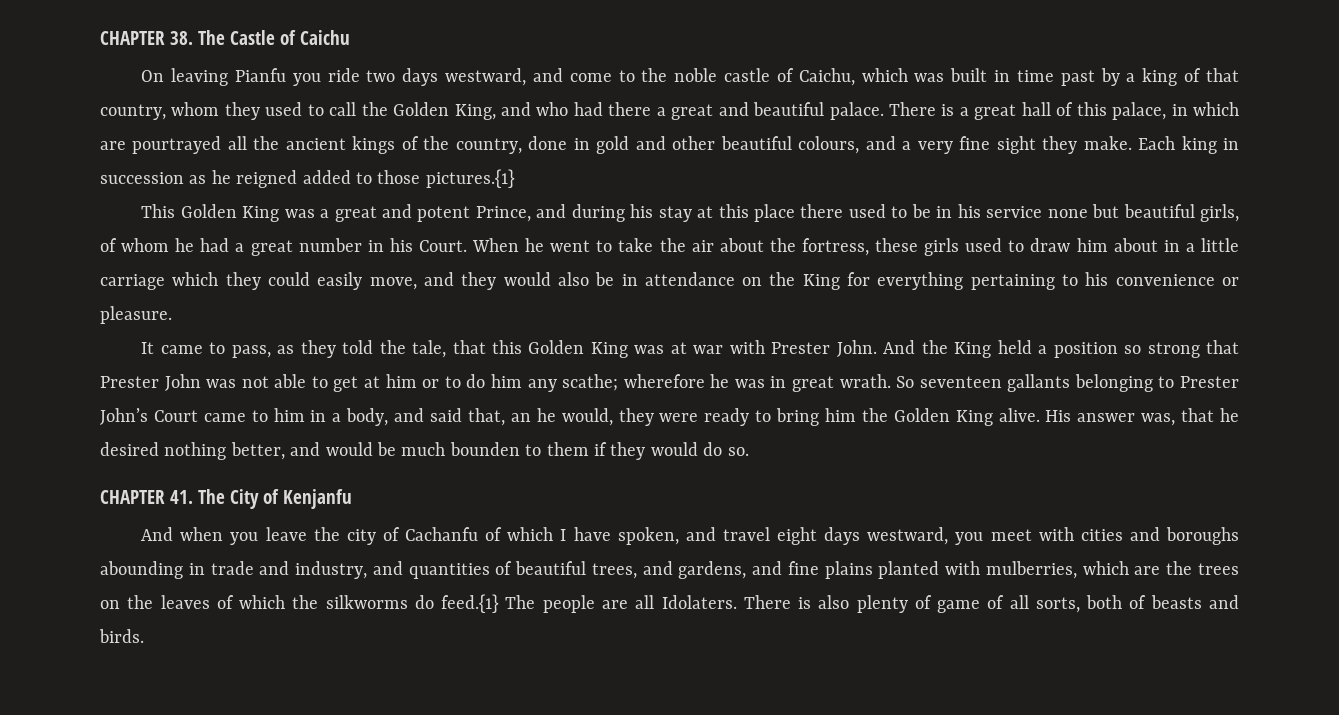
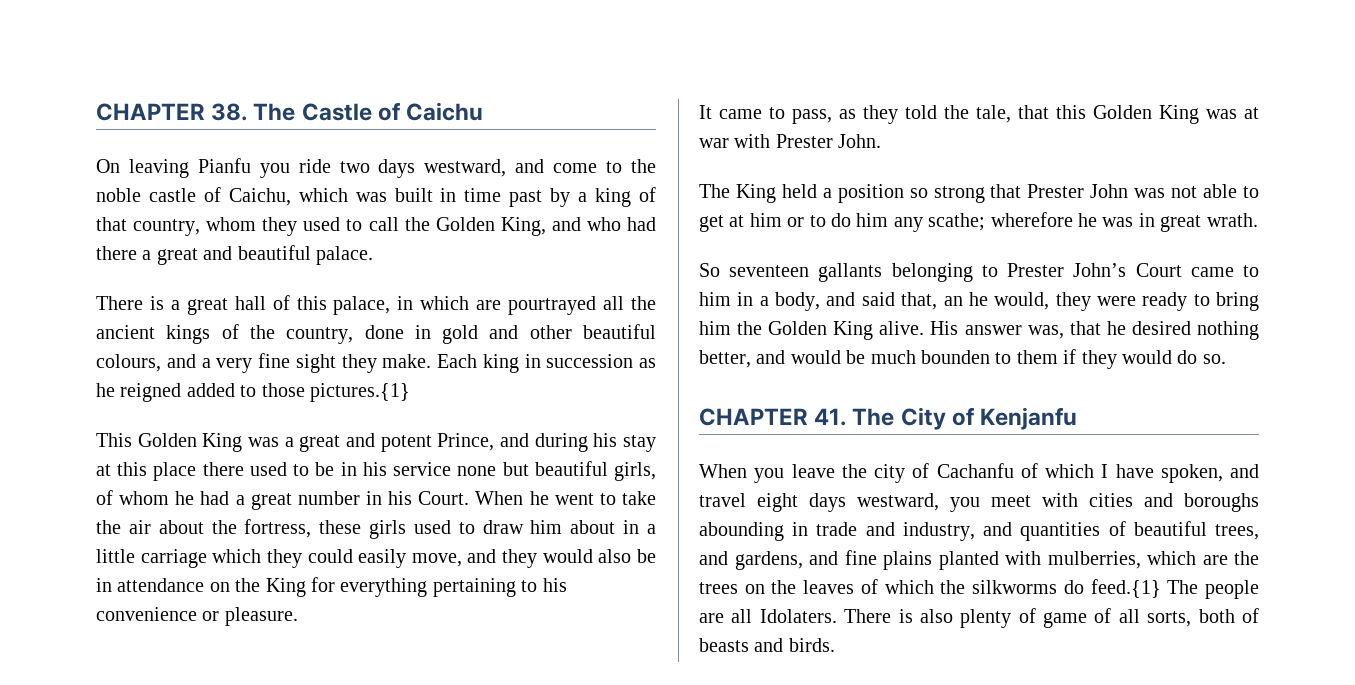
- On leaving Pianfu you ride two days westward, and come to the noble castle of Caichu, which was built in time past by a king of that country, whom they used to call the Golden King, and who had there a great and beautiful palace. There is a great hall of this palace, in which are pourtrayed all the ancient kings of the country, done in gold and other beautiful colours, and a very fine sight they make.
+ On leaving Pianfu you ride two days westward, and come to the noble castle of Caichu, which was built in time past by a king of that country, whom they used to call the Golden King, and who had there a great and beautiful palace.
+ There is a great hall of this palace, in which are pourtrayed all the ancient kings of the country, done in gold and other beautiful colours, and a very fine sight they make.
- It came to pass, as they told the tale, that this Golden King was at war with Prester John. And the King held a position so strong that Prester John was not able to get at him or to do him any scathe;
+ It came to pass, as they told the tale, that this Golden King was at war with Prester John.
+ The King held a position so strong that Prester John was not able to get at him or to do him any scathe;
- wherefore he was in great wrath. So seventeen gallants belonging to Prester John’s Court came to him in a body, and said that, an he would, they were ready to bring him the Golden King alive.
+ wherefore he was in great wrath.
+ So seventeen gallants belonging to Prester John’s Court came to him in a body, and said that, an he would, they were ready to bring him the Golden King alive.
- And when you leave the city of Cachanfu of which I have spoken, and travel eight days westward, you meet with cities and boroughs abounding in trade and industry, and quantities of beautiful trees, and gardens, and fine plains planted with mulberries, which are the trees on the leaves of which the silkworms do feed.{1} The people are all Idolaters.
+ When you leave the city of Cachanfu of which I have spoken, and travel eight days westward, you meet with cities and boroughs abounding in trade and industry, and quantities of beautiful trees, and gardens, and fine plains planted with mulberries, which are the trees on the leaves of which the silkworms do feed.{1} The people are all Idolaters.

